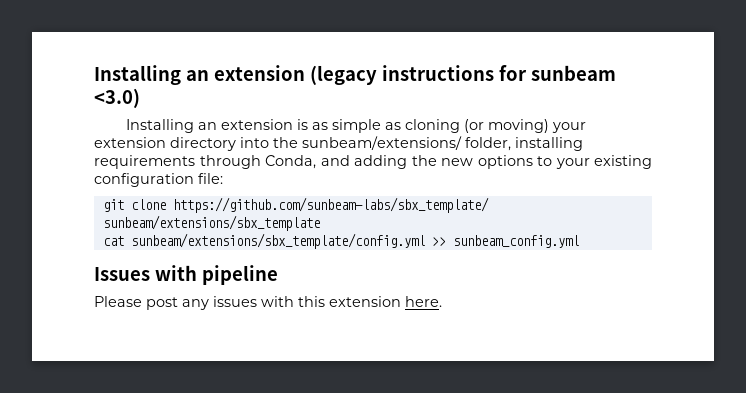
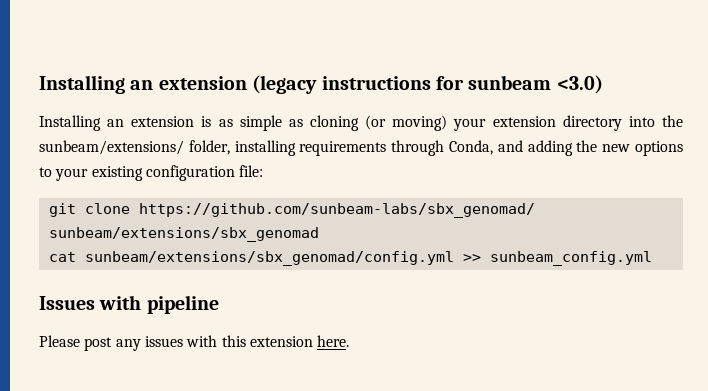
- git clone https://github.com/sunbeam-labs/sbx_template/ sunbeam/extensions/sbx_template
+ git clone https://github.com/sunbeam-labs/sbx_genomad/ sunbeam/extensions/sbx_genomad
- cat sunbeam/extensions/sbx_template/config.yml >> sunbeam_config.yml
+ cat sunbeam/extensions/sbx_genomad/config.yml >> sunbeam_config.yml

